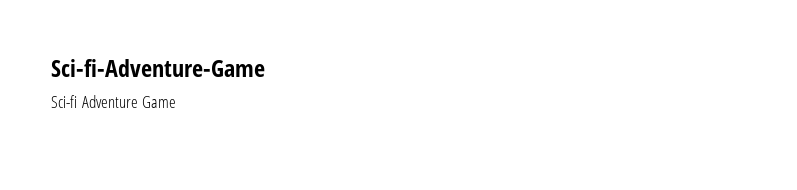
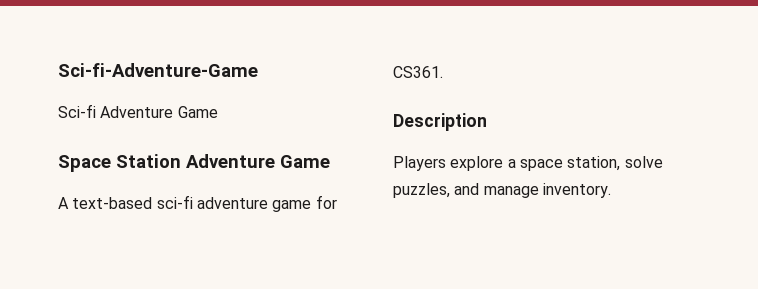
+ Space Station Adventure Game
+ A text-based sci-fi adventure game for CS361.
+ Description
+ Players explore a space station, solve puzzles, and manage inventory.

